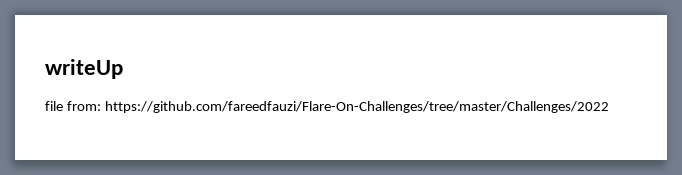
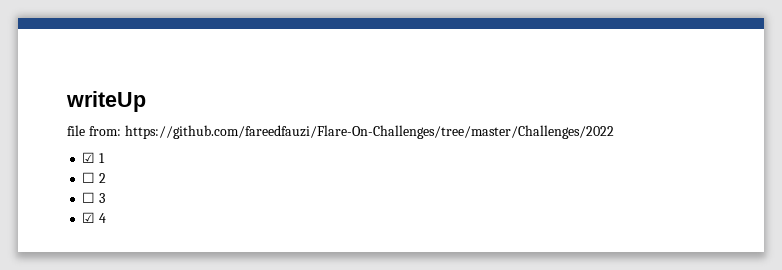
+ ☑ 1
+ ☐ 2
+ ☐ 3
+ ☑ 4

